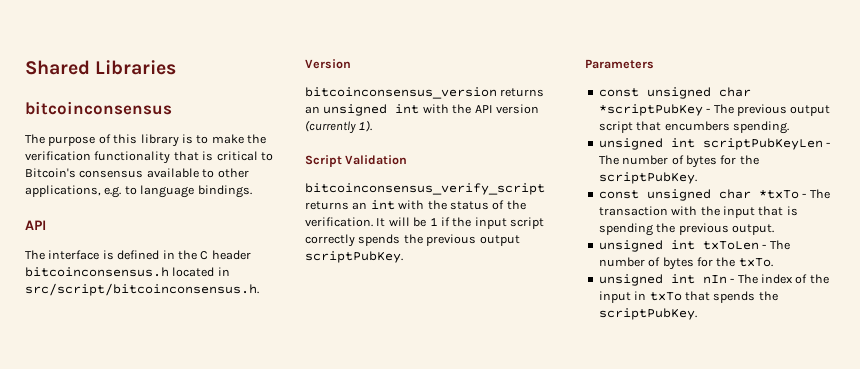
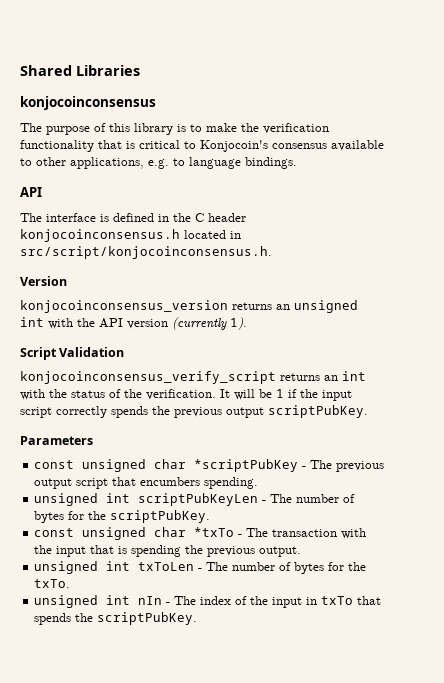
- bitcoinconsensus
+ konjocoinconsensus
- The purpose of this library is to make the verification functionality that is critical to Bitcoin's consensus available to other applications, e.g. to language bindings.
+ The purpose of this library is to make the verification functionality that is critical to Konjocoin's consensus available to other applications, e.g. to language bindings.
- The interface is defined in the C header bitcoinconsensus.h located in src/script/bitcoinconsensus.h.
+ The interface is defined in the C header konjocoinconsensus.h located in src/script/konjocoinconsensus.h.
- bitcoinconsensus_version returns an unsigned int with the API version (currently 1).
+ konjocoinconsensus_version returns an unsigned int with the API version (currently 1).
- bitcoinconsensus_verify_script returns an int with the status of the verification.
+ konjocoinconsensus_verify_script returns an int with the status of the verification.

